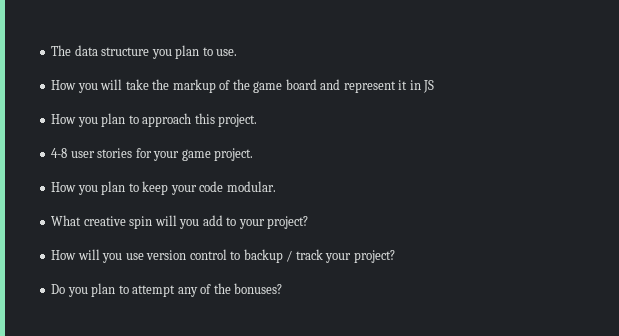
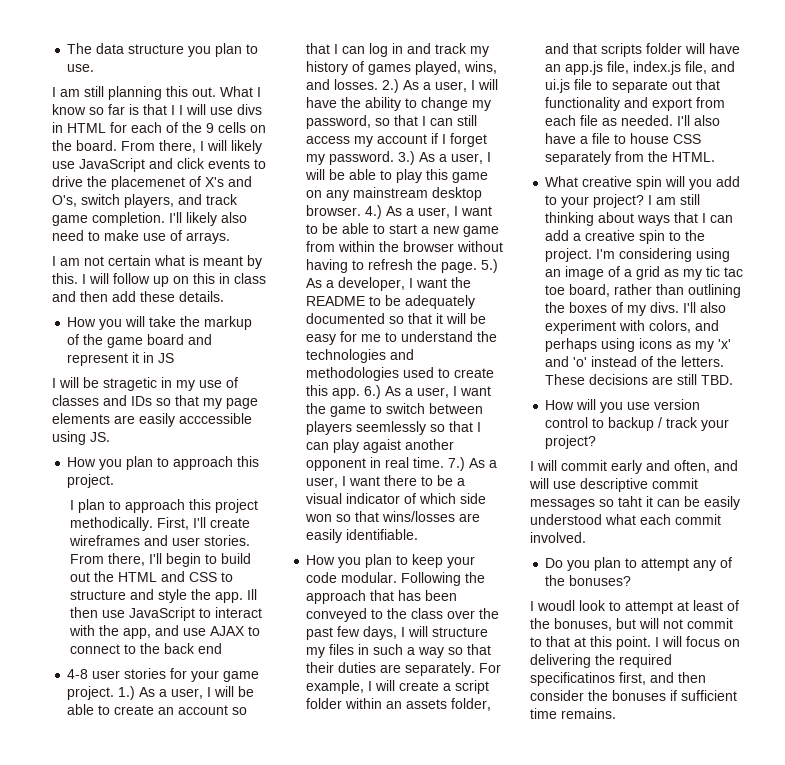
+ I am still planning this out. What I know so far is that I I will use divs in HTML for each of the 9 cells on the board. From there, I will likely use JavaScript and click events to drive the placemenet of X's and O's, switch players, and track game completion. I'll likely also need to make use of arrays.
+ I am not certain what is meant by this. I will follow up on this in class and then add these details.
+ I will be stragetic in my use of classes and IDs so that my page elements are easily acccessible using JS.
+ I plan to approach this project methodically. First, I'll create wireframes and user stories. From there, I'll begin to build out the HTML and CSS to structure and style the app. Ill then use JavaScript to interact with the app, and use AJAX to connect to the back end
+ 1.) As a user, I will be able to create an account so that I can log in and track my history of games played, wins, and losses. 2.) As a user, I will have the ability to change my password, so that I can still access my account if I forget my password. 3.) As a user, I will be able to play this game on any mainstream desktop browser. 4.) As a user, I want to be able to start a new game from within the browser without having to refresh the page. 5.) As a developer, I want the README to be adequately documented so that it will be easy for me to understand the technologies and methodologies used to create this app. 6.) As a user, I want the game to switch between players seemlessly so that I can play agaist another opponent in real time. 7.) As a user, I want there to be a visual indicator of which side won so that wins/losses are easily identifiable.
+ Following the approach that has been conveyed to the class over the past few days, I will structure my files in such a way so that their duties are separately. For example, I will create a script folder within an assets folder, and that scripts folder will have an app.js file, index.js file, and ui.js file to separate out that functionality and export from each file as needed. I'll also have a file to house CSS separately from the HTML.
+ I am still thinking about ways that I can add a creative spin to the project. I'm considering using an image of a grid as my tic tac toe board, rather than outlining the boxes of my divs. I'll also experiment with colors, and perhaps using icons as my 'x' and 'o' instead of the letters. These decisions are still TBD.
+ I will commit early and often, and will use descriptive commit messages so taht it can be easily understood what each commit involved.
+ I woudl look to attempt at least of the bonuses, but will not commit to that at this point. I will focus on delivering the required specificatinos first, and then consider the bonuses if sufficient time remains.

